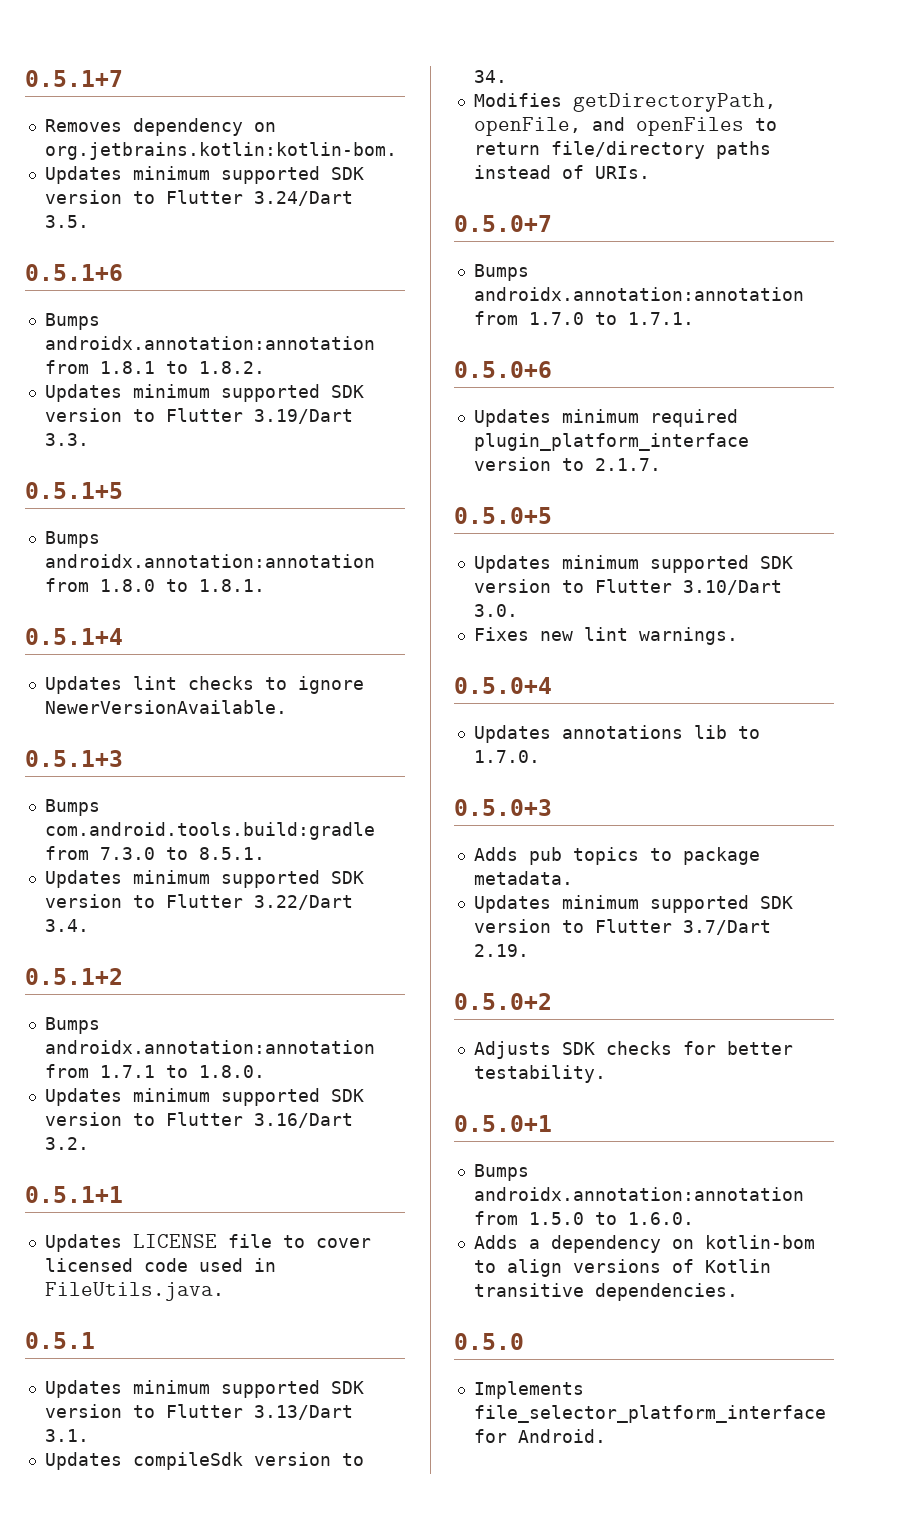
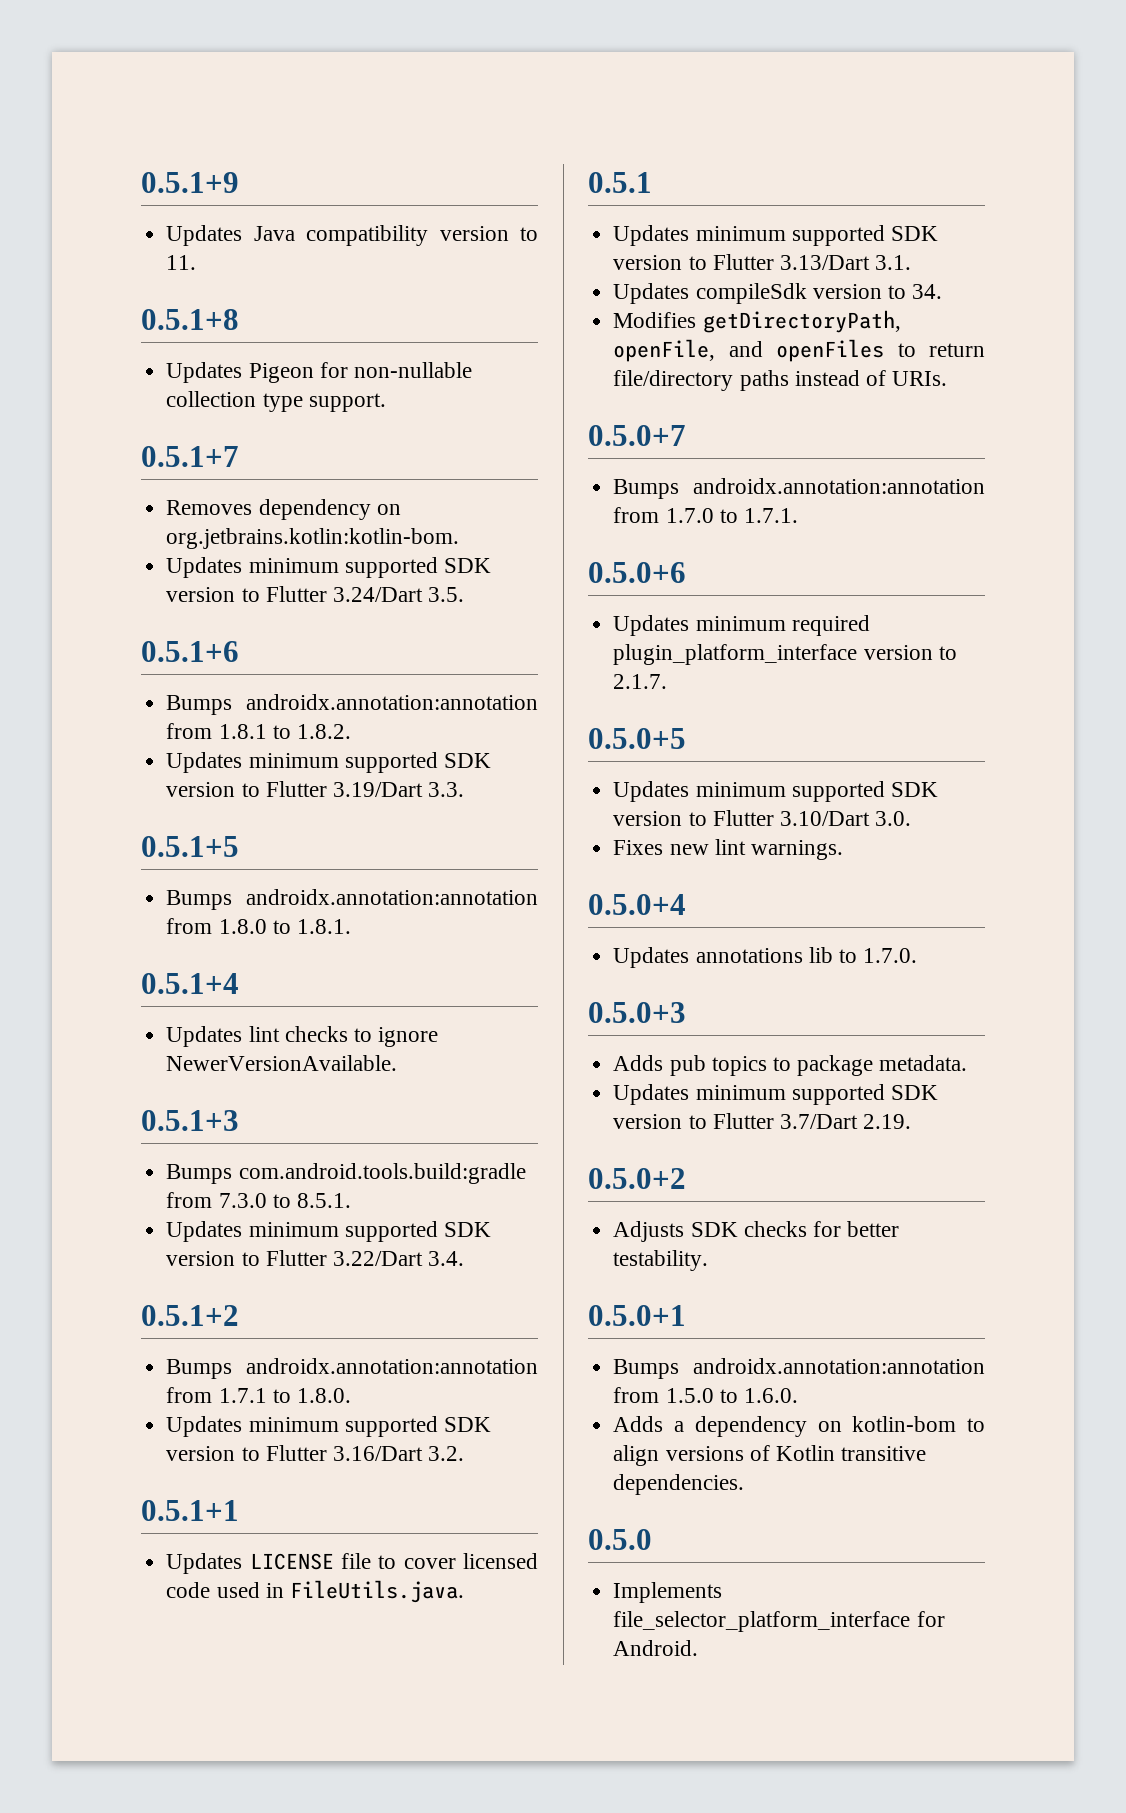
+ 0.5.1+9
+ Updates Java compatibility version to 11.
+ 0.5.1+8
+ Updates Pigeon for non-nullable collection type support.

